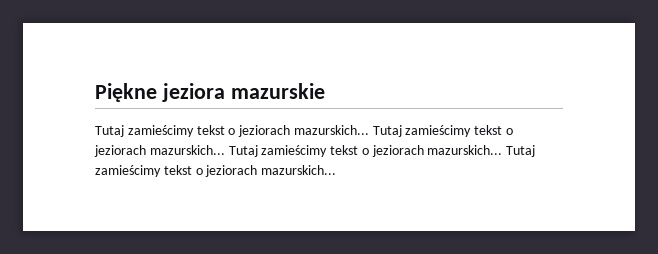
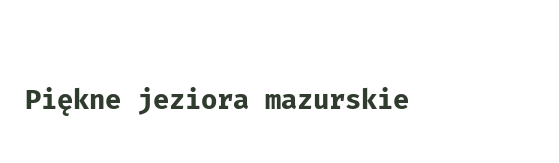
- Tutaj zamieścimy tekst o jeziorach mazurskich... Tutaj zamieścimy tekst o jeziorach mazurskich... Tutaj zamieścimy tekst o jeziorach mazurskich... Tutaj zamieścimy tekst o jeziorach mazurskich...

